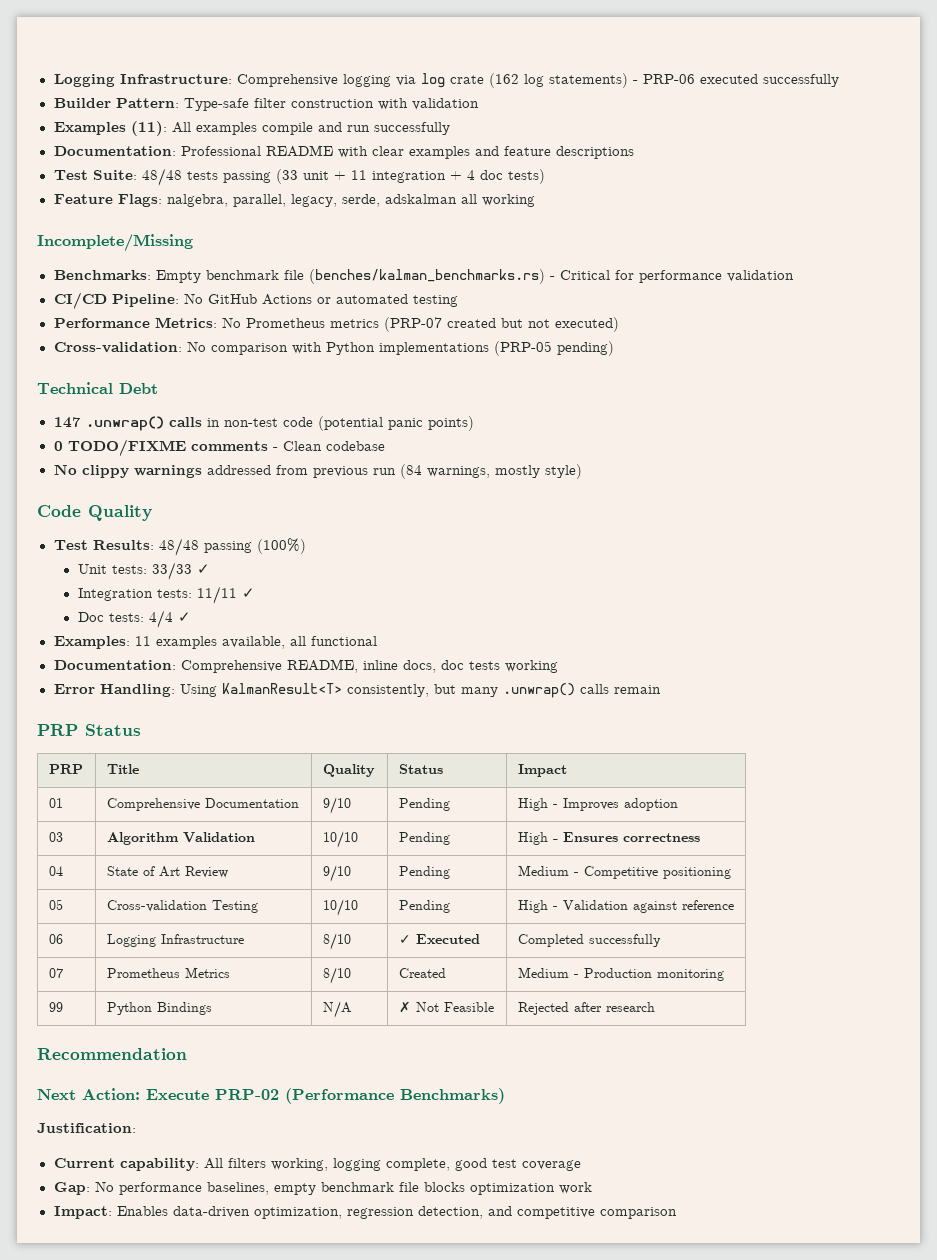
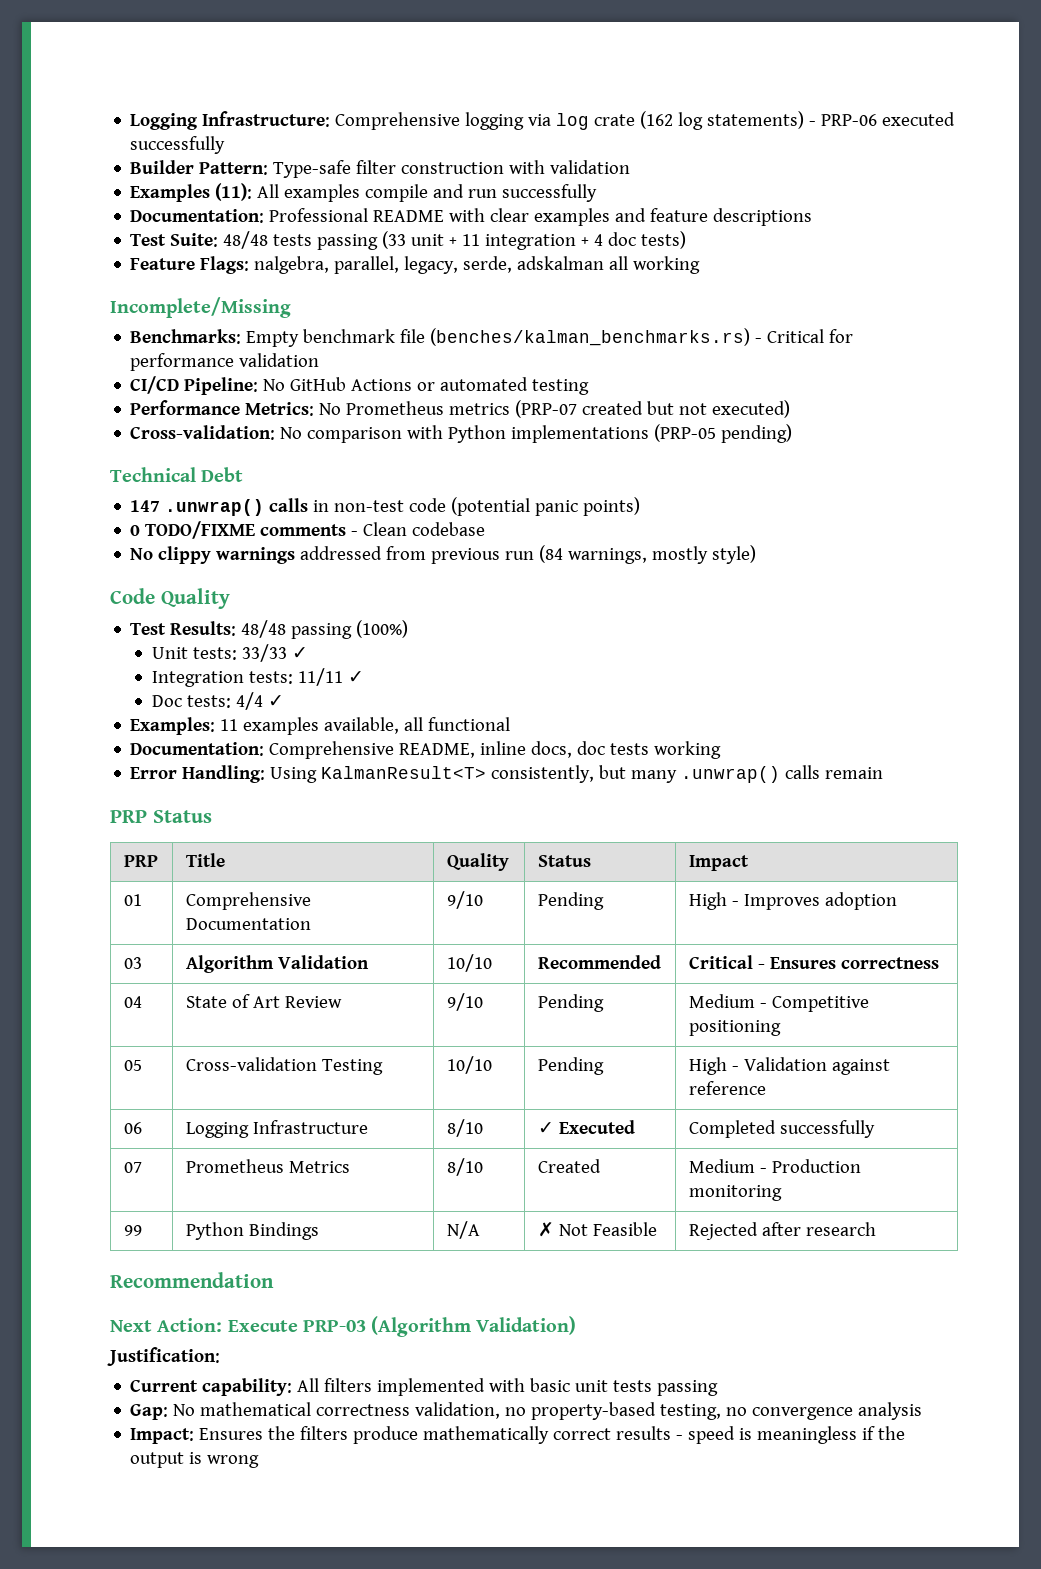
- 03 | Algorithm Validation | 10/10 | Pending | High - Ensures correctness
+ 03 | Algorithm Validation | 10/10 | Recommended | Critical - Ensures correctness
- Next Action: Execute PRP-02 (Performance Benchmarks)
+ Next Action: Execute PRP-03 (Algorithm Validation)
- Current capability: All filters working, logging complete, good test coverage
- Gap: No performance baselines, empty benchmark file blocks optimization work
- Impact: Enables data-driven optimization, regression detection, and competitive comparison
+ Current capability: All filters implemented with basic unit tests passing
+ Gap: No mathematical correctness validation, no property-based testing, no convergence analysis
+ Impact: Ensures the filters produce mathematically correct results - speed is meaningless if the output is wrong

